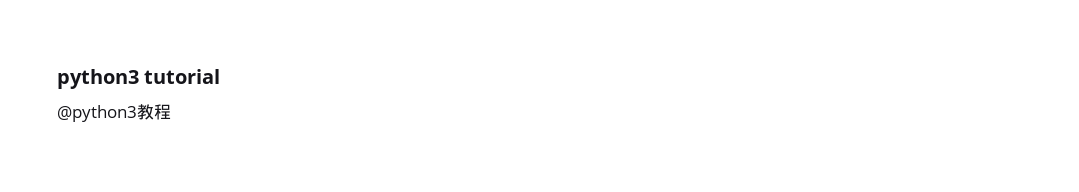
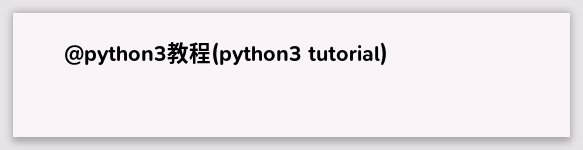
- python3 tutorial
- @python3教程
+ @python3教程(python3 tutorial)

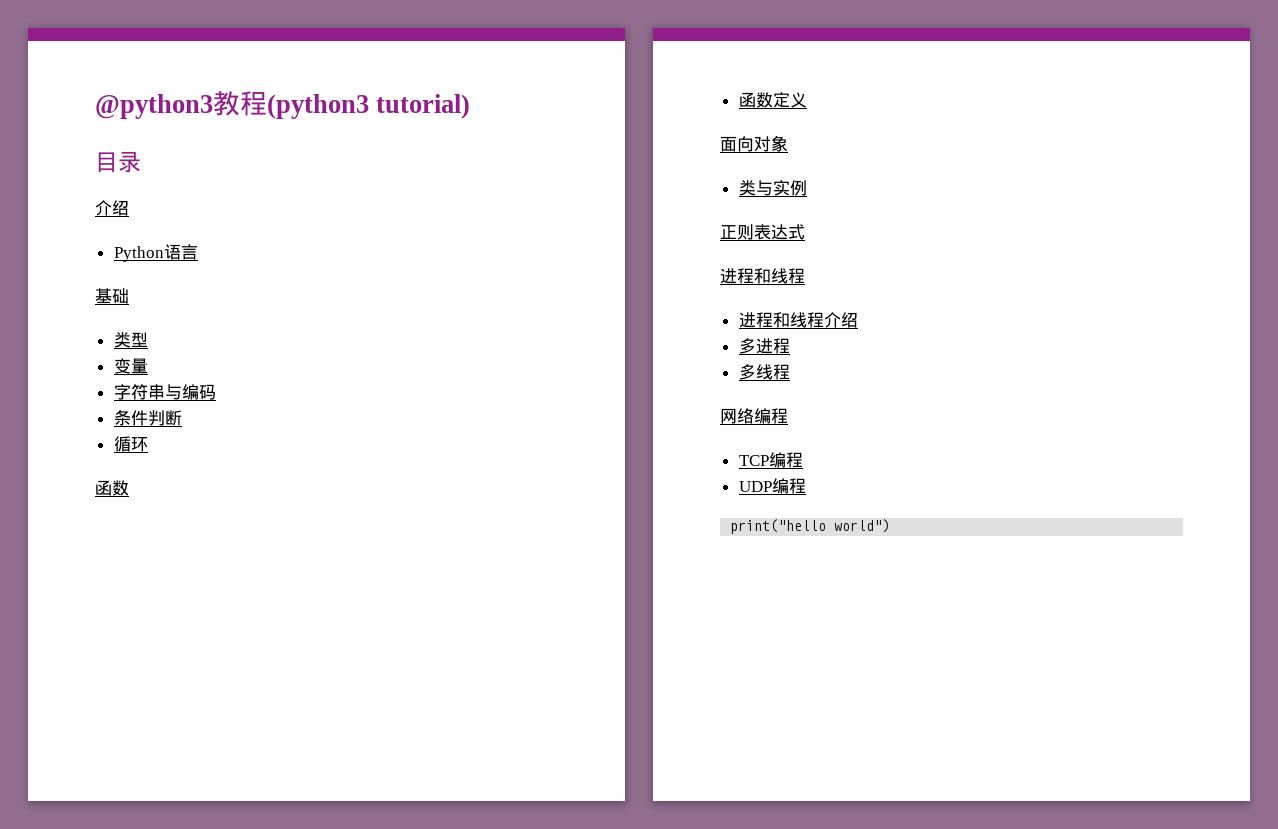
+ 目录
+ 介绍
+ Python语言
+ 基础
+ 类型
+ 变量
+ 字符串与编码
+ 条件判断
+ 循环
+ 函数
+ 函数定义
+ 面向对象
+ 类与实例
+ 正则表达式
+ 进程和线程
+ 进程和线程介绍
+ 多进程
+ 多线程
+ 网络编程
+ TCP编程
+ UDP编程
+ print("hello world")

